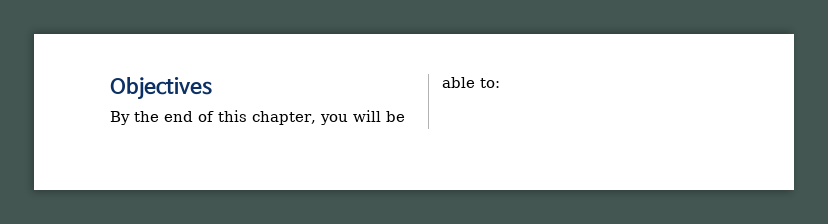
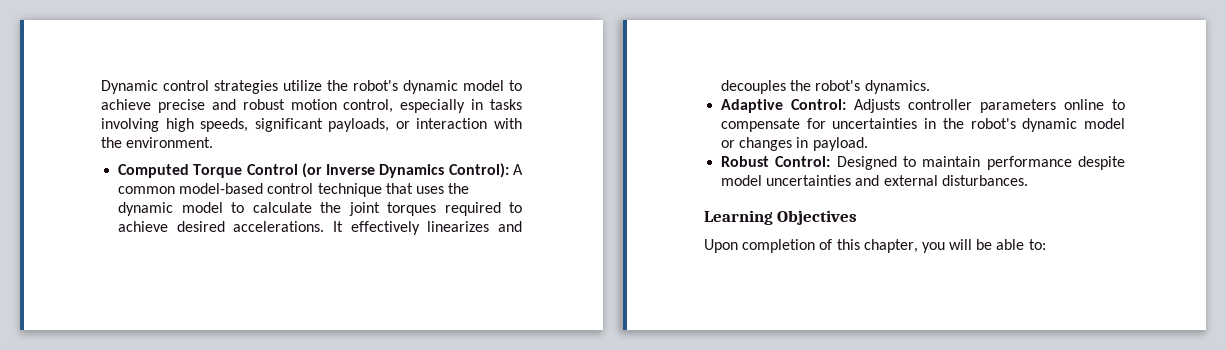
- Objectives
- By the end of this chapter, you will be able to:
+ Dynamic control strategies utilize the robot's dynamic model to achieve precise and robust motion control, especially in tasks involving high speeds, significant payloads, or interaction with the environment.
+ Computed Torque Control (or Inverse Dynamics Control): A common model-based control technique that uses the dynamic model to calculate the joint torques required to achieve desired accelerations. It effectively linearizes and decouples the robot's dynamics.
+ Adaptive Control: Adjusts controller parameters online to compensate for uncertainties in the robot's dynamic model or changes in payload.
+ Robust Control: Designed to maintain performance despite model uncertainties and external disturbances.
+ Learning Objectives
+ Upon completion of this chapter, you will be able to:

